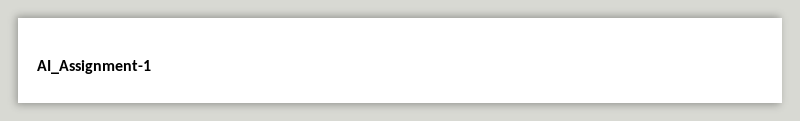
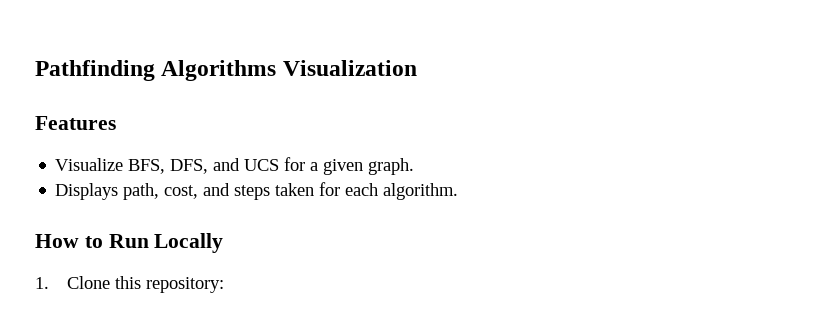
- AI_Assignment-1
+ Pathfinding Algorithms Visualization
+ Features
+ Visualize BFS, DFS, and UCS for a given graph.
+ Displays path, cost, and steps taken for each algorithm.
+ How to Run Locally
+ 1. Clone this repository:

